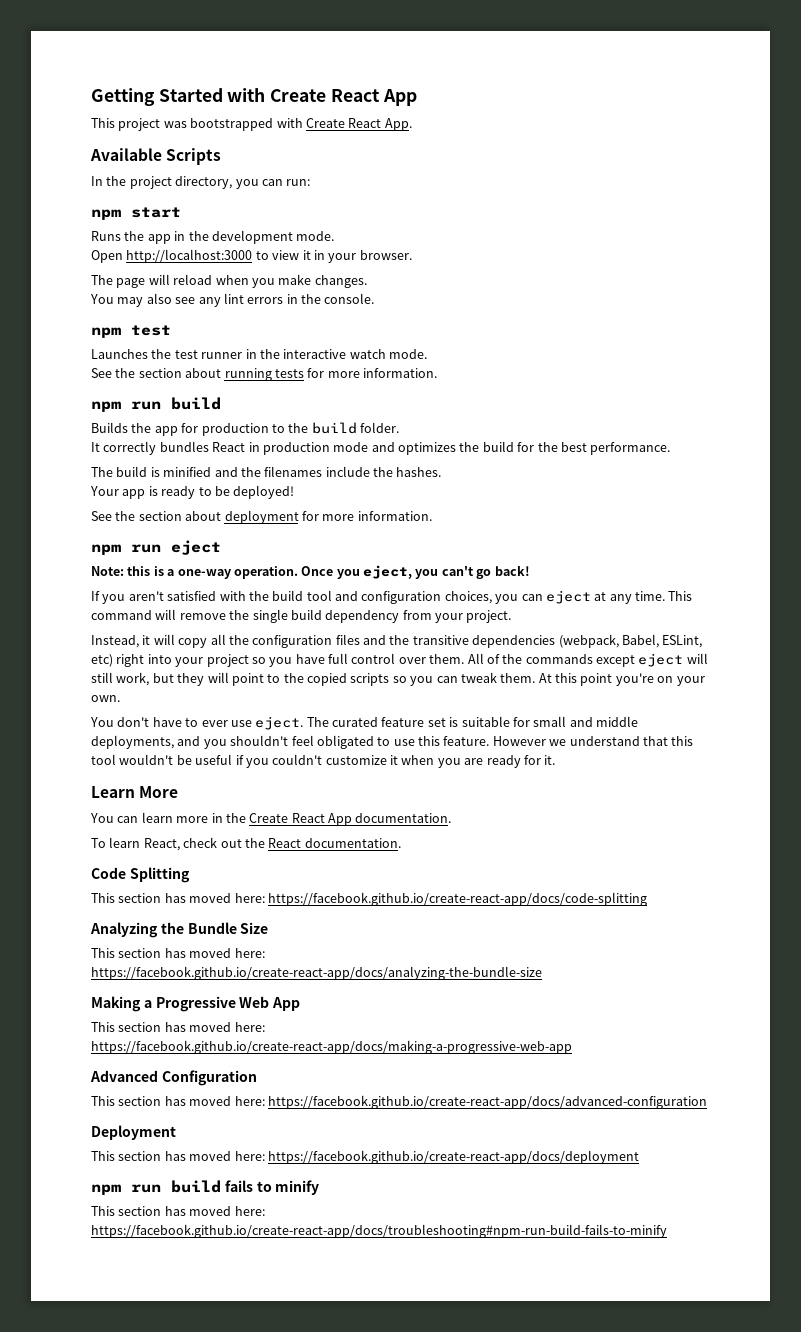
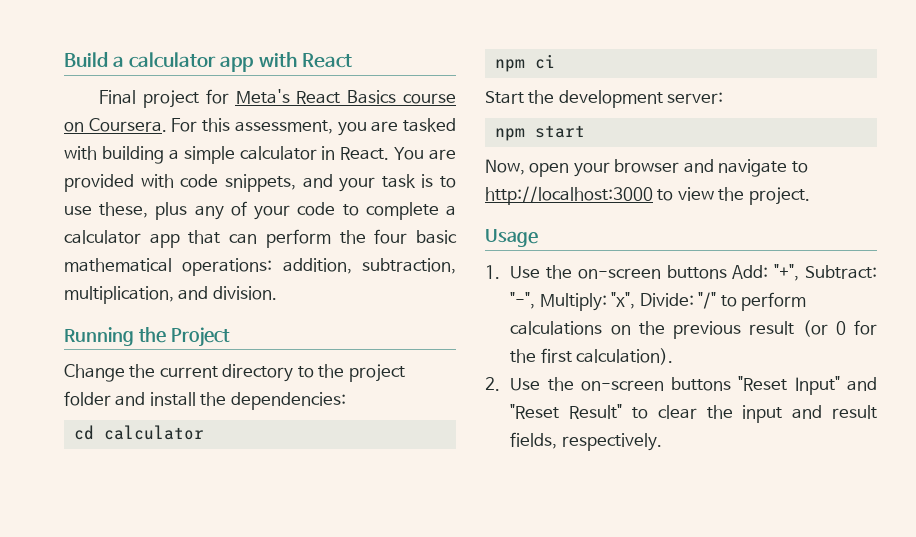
- Getting Started with Create React App
- This project was bootstrapped with Create React App.
- Available Scripts
- In the project directory, you can run:
+ Build a calculator app with React
+ Final project for Meta's React Basics course on Coursera. For this assessment, you are tasked with building a simple calculator in React. You are provided with code snippets, and your task is to use these, plus any of your code to complete a calculator app that can perform the four basic mathematical operations: addition, subtraction, multiplication, and division.
+ Running the Project
+ Change the current directory to the project folder and install the dependencies:
+ cd calculator
+ npm ci
+ Start the development server:
  npm start
- Runs the app in the development mode.
- Open http://localhost:3000 to view it in your browser.
- The page will reload when you make changes.
- You may also see any lint errors in the console.
- npm test
- Launches the test runner in the interactive watch mode.
- See the section about running tests for more information.
- npm run build
- Builds the app for production to the build folder.
- It correctly bundles React in production mode and optimizes the build for the best performance.
- The build is minified and the filenames include the hashes.
- Your app is ready to be deployed!
- See the section about deployment for more information.
- npm run eject
- Note: this is a one-way operation. Once you eject, you can't go back!
- If you aren't satisfied with the build tool and configuration choices, you can eject at any time. This command will remove the single build dependency from your project.
- Instead, it will copy all the configuration files and the transitive dependencies (webpack, Babel, ESLint, etc) right into your project so you have full control over them. All of the commands except eject will still work, but they will point to the copied scripts so you can tweak them. At this point you're on your own.
- You don't have to ever use eject. The curated feature set is suitable for small and middle deployments, and you shouldn't feel obligated to use this feature. However we understand that this tool wouldn't be useful if you couldn't customize it when you are ready for it.
- Learn More
- You can learn more in the Create React App documentation.
- To learn React, check out the React documentation.
- Code Splitting
- This section has moved here: https://facebook.github.io/create-react-app/docs/code-splitting
- Analyzing the Bundle Size
- This section has moved here: https://facebook.github.io/create-react-app/docs/analyzing-the-bundle-size
- Making a Progressive Web App
- This section has moved here: https://facebook.github.io/create-react-app/docs/making-a-progressive-web-app
- Advanced Configuration
- This section has moved here: https://facebook.github.io/create-react-app/docs/advanced-configuration
- Deployment
- This section has moved here: https://facebook.github.io/create-react-app/docs/deployment
- npm run build fails to minify
- This section has moved here: https://facebook.github.io/create-react-app/docs/troubleshooting#npm-run-build-fails-to-minify
+ Now, open your browser and navigate to http://localhost:3000 to view the project.
+ Usage
+ 1. Use the on-screen buttons Add: "+", Subtract: "-", Multiply: "x", Divide: "/" to perform calculations on the previous result (or 0 for the first calculation).
+ 2. Use the on-screen buttons "Reset Input" and "Reset Result" to clear the input and result fields, respectively.

